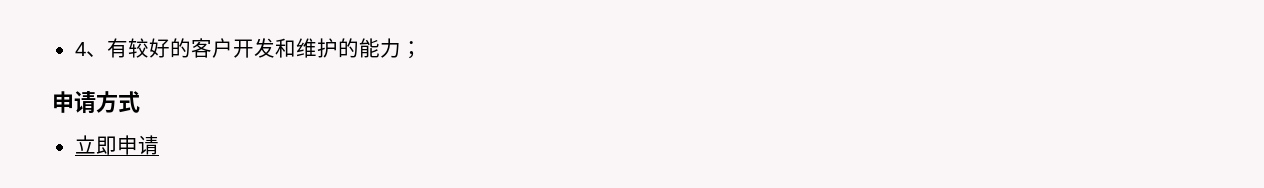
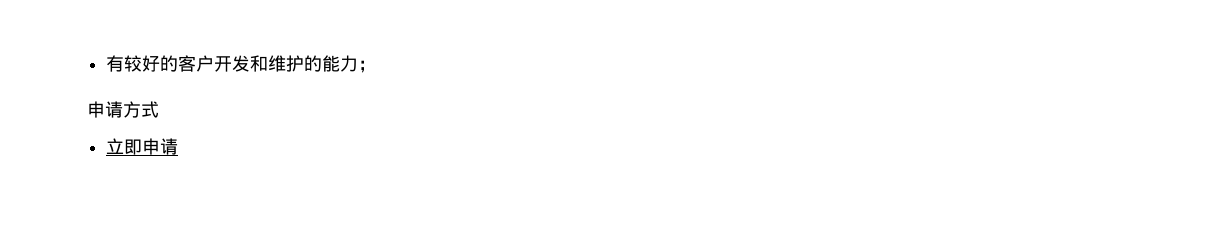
- 4、有较好的客户开发和维护的能力；
+ 有较好的客户开发和维护的能力；

